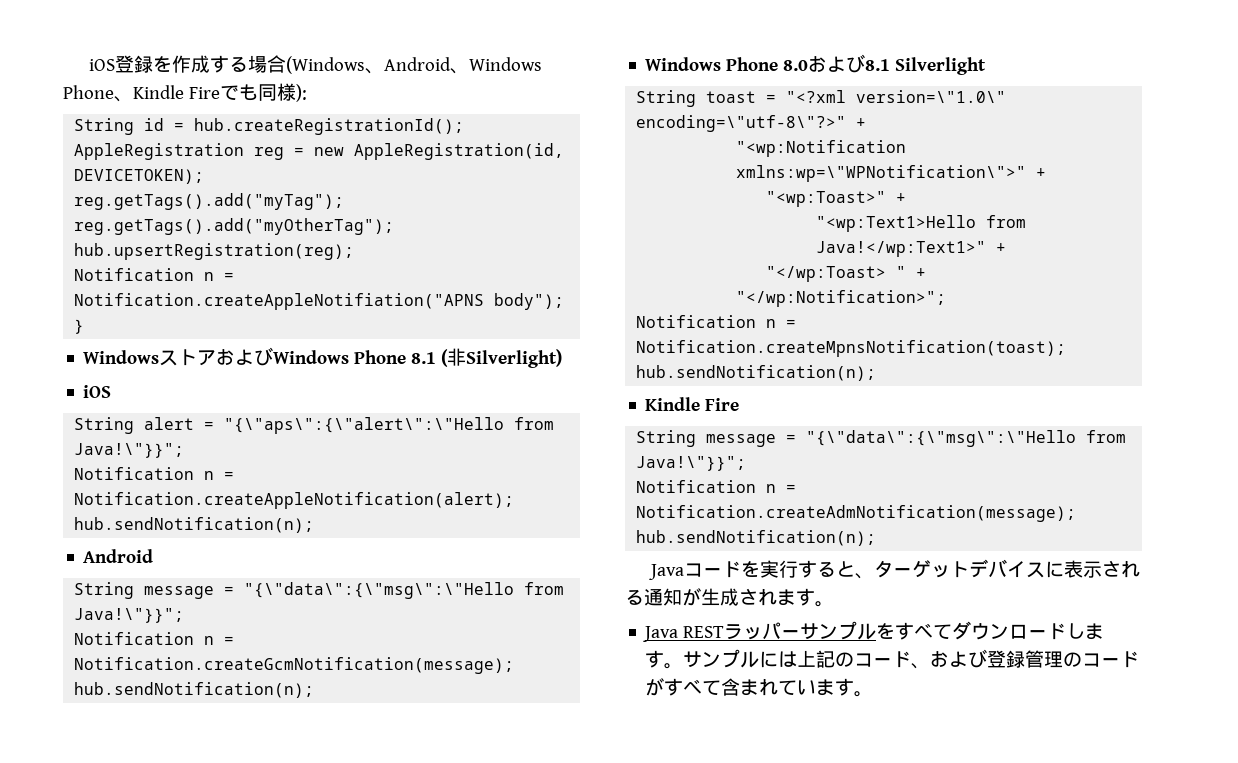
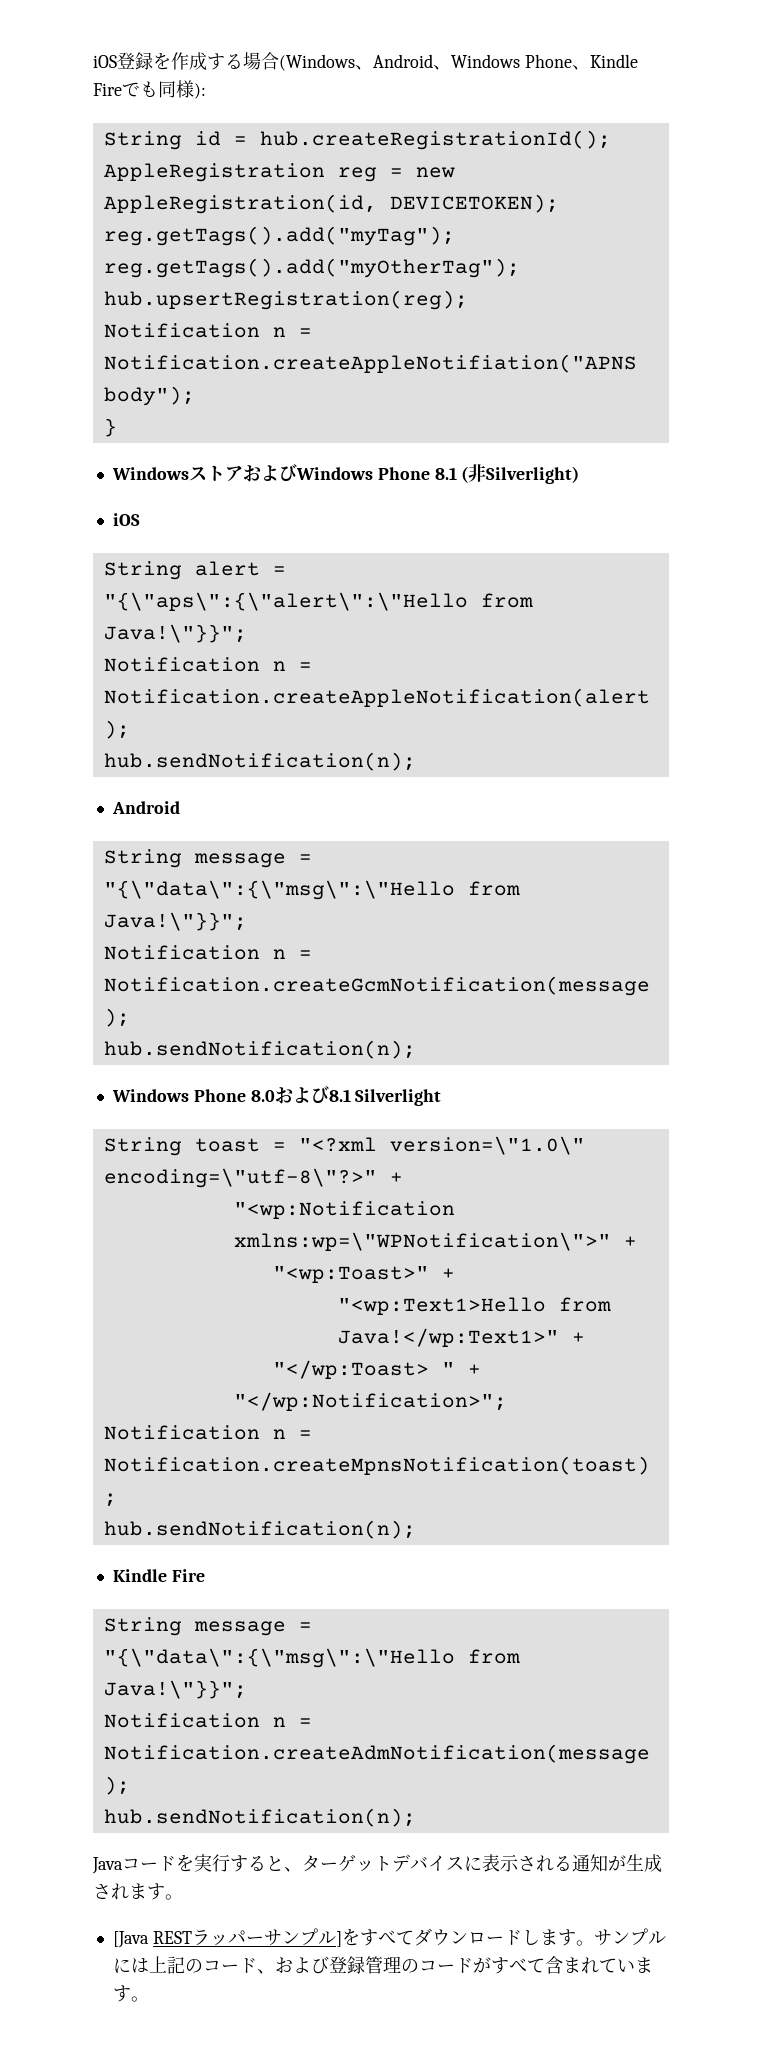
- Java RESTラッパーサンプルをすべてダウンロードします。
+ [Java RESTラッパーサンプル]をすべてダウンロードします。

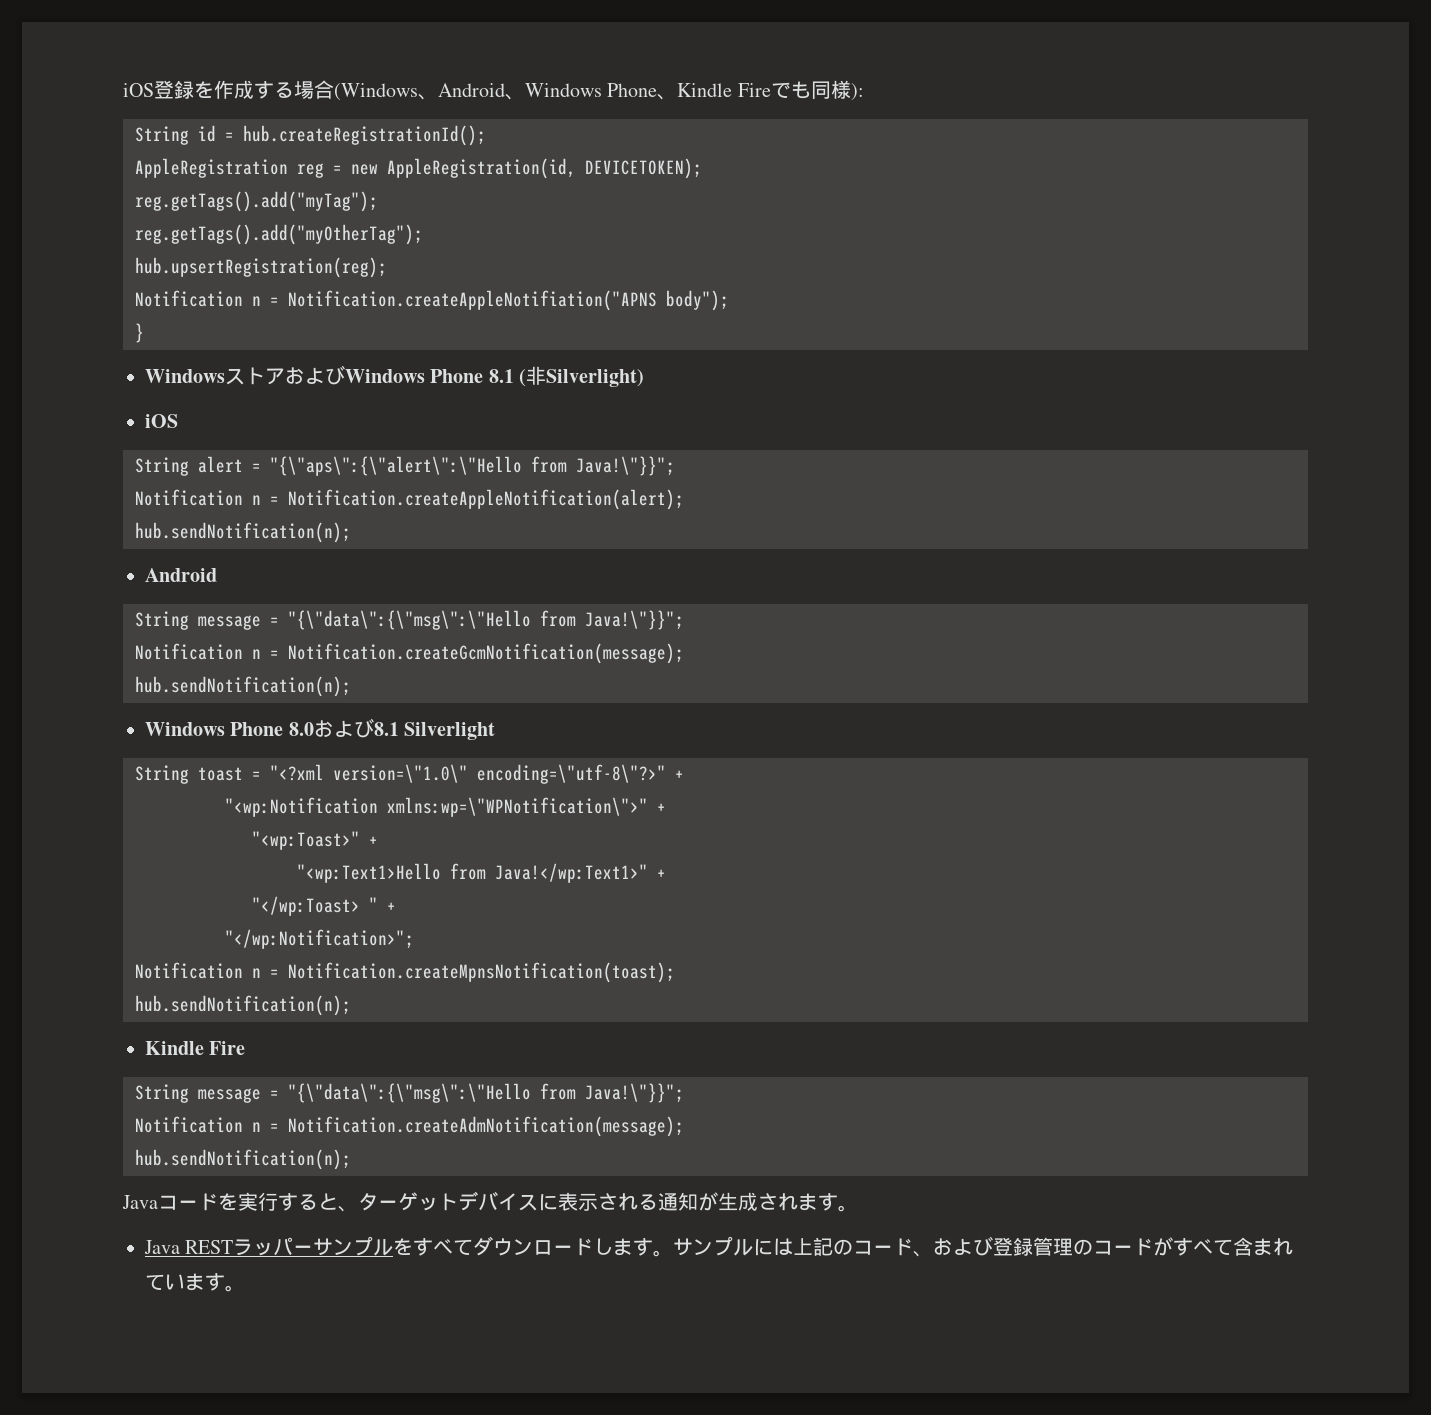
- [Java RESTラッパーサンプル]をすべてダウンロードします。
+ Java RESTラッパーサンプルをすべてダウンロードします。

